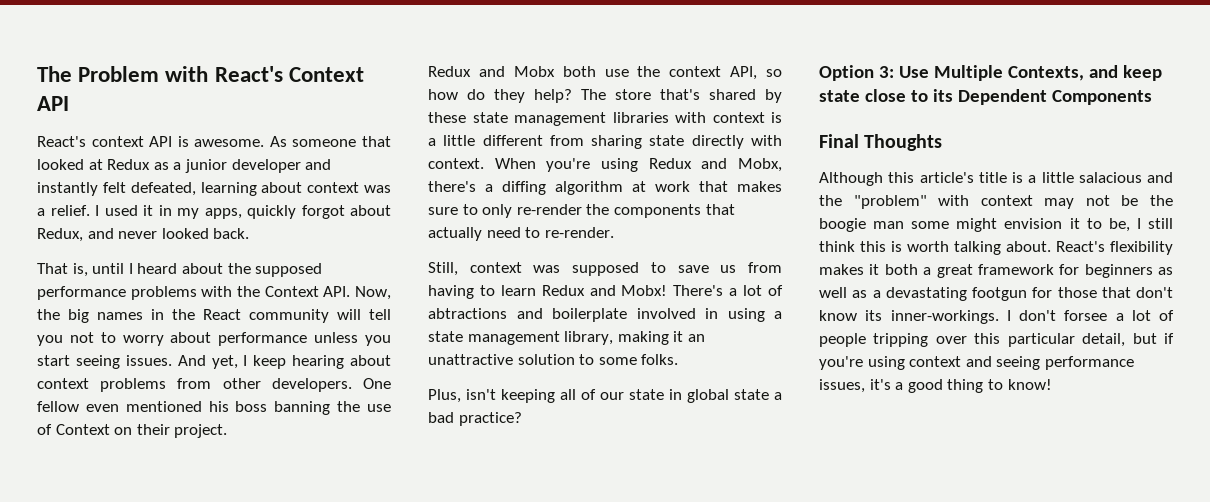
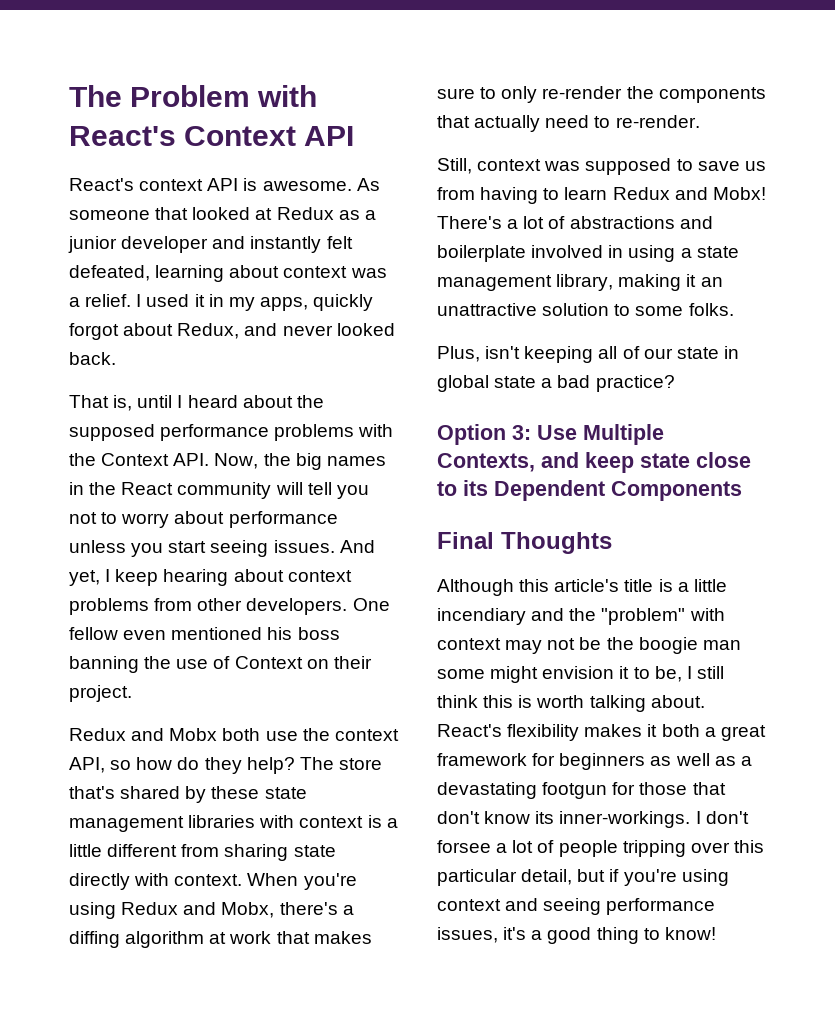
- There's a lot of abtractions and boilerplate involved in using a state management library, making it an unattractive solution to some folks.
+ There's a lot of abstractions and boilerplate involved in using a state management library, making it an unattractive solution to some folks.
- Although this article's title is a little salacious and the "problem" with context may not be the boogie man some might envision it to be, I still think this is worth talking about.
+ Although this article's title is a little incendiary and the "problem" with context may not be the boogie man some might envision it to be, I still think this is worth talking about.

